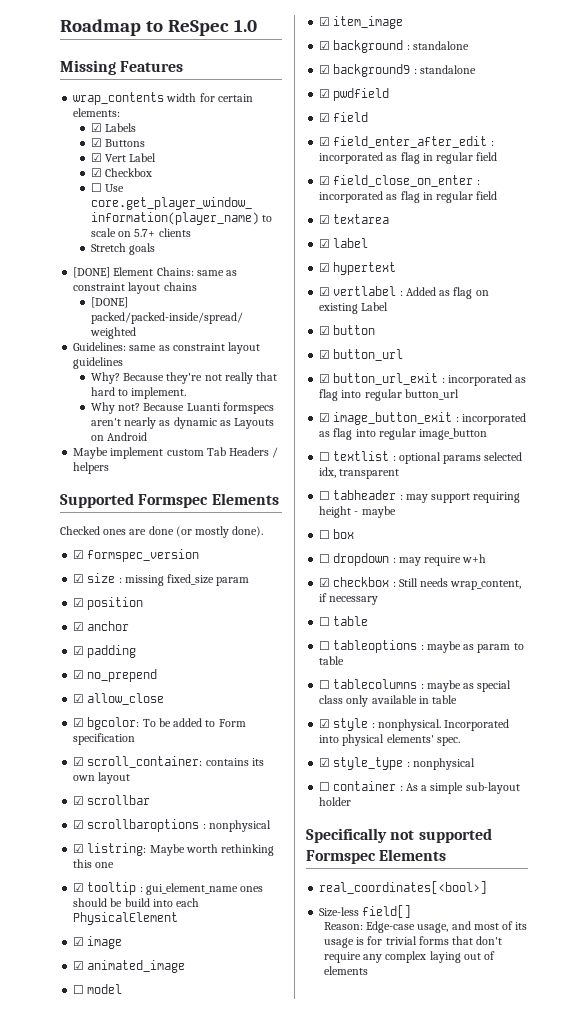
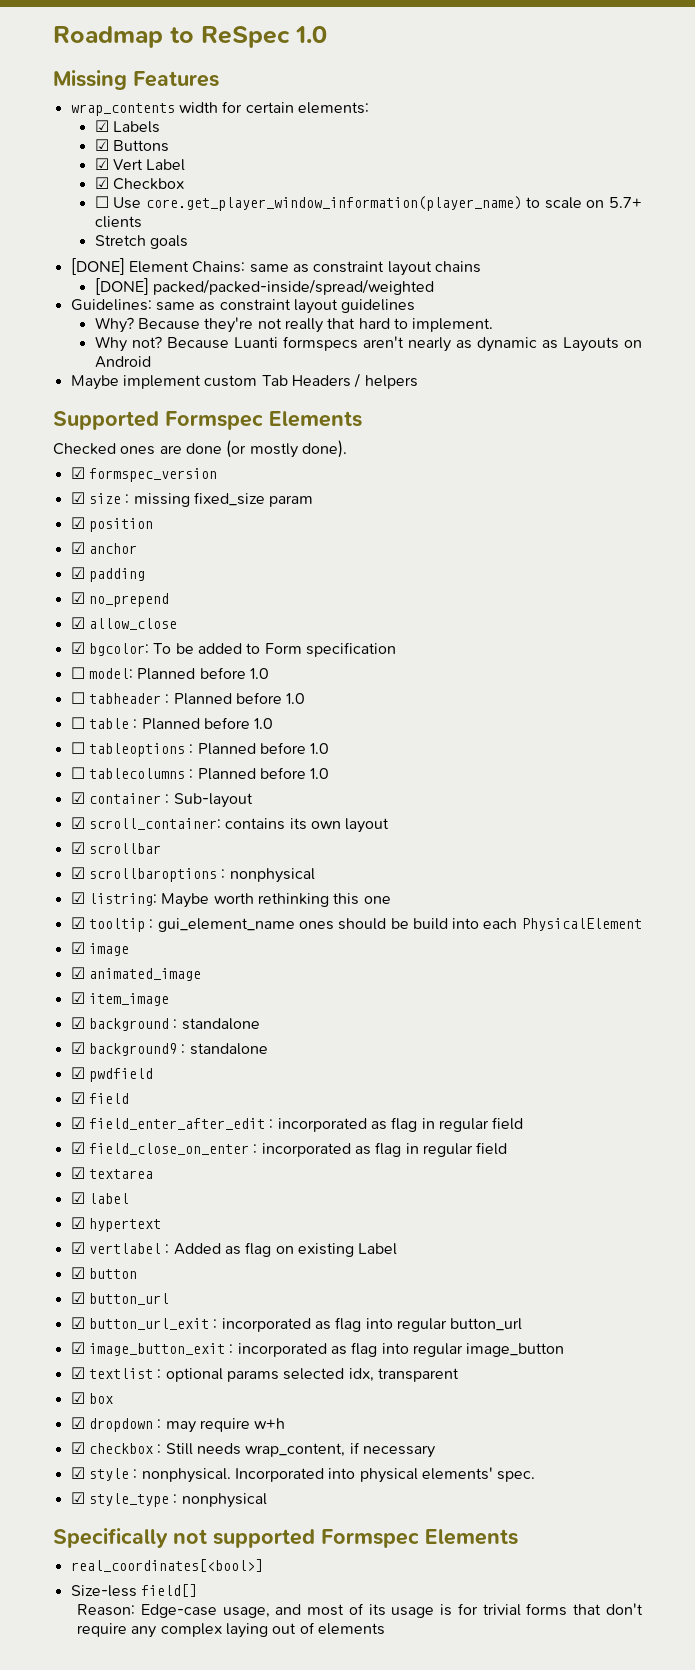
+ ☐ model: Planned before 1.0
+ ☐ tabheader : Planned before 1.0
+ ☐ table : Planned before 1.0
+ ☐ tableoptions : Planned before 1.0
+ ☐ tablecolumns : Planned before 1.0
+ ☑ container : Sub-layout
- ☐ model
- ☐ textlist : optional params selected idx, transparent
+ ☑ textlist : optional params selected idx, transparent
- ☐ tabheader : may support requiring height - maybe
- ☐ box
+ ☑ box
- ☐ dropdown : may require w+h
+ ☑ dropdown : may require w+h
- ☐ table
- ☐ tableoptions : maybe as param to table
- ☐ tablecolumns : maybe as special class only available in table
- ☐ container : As a simple sub-layout holder

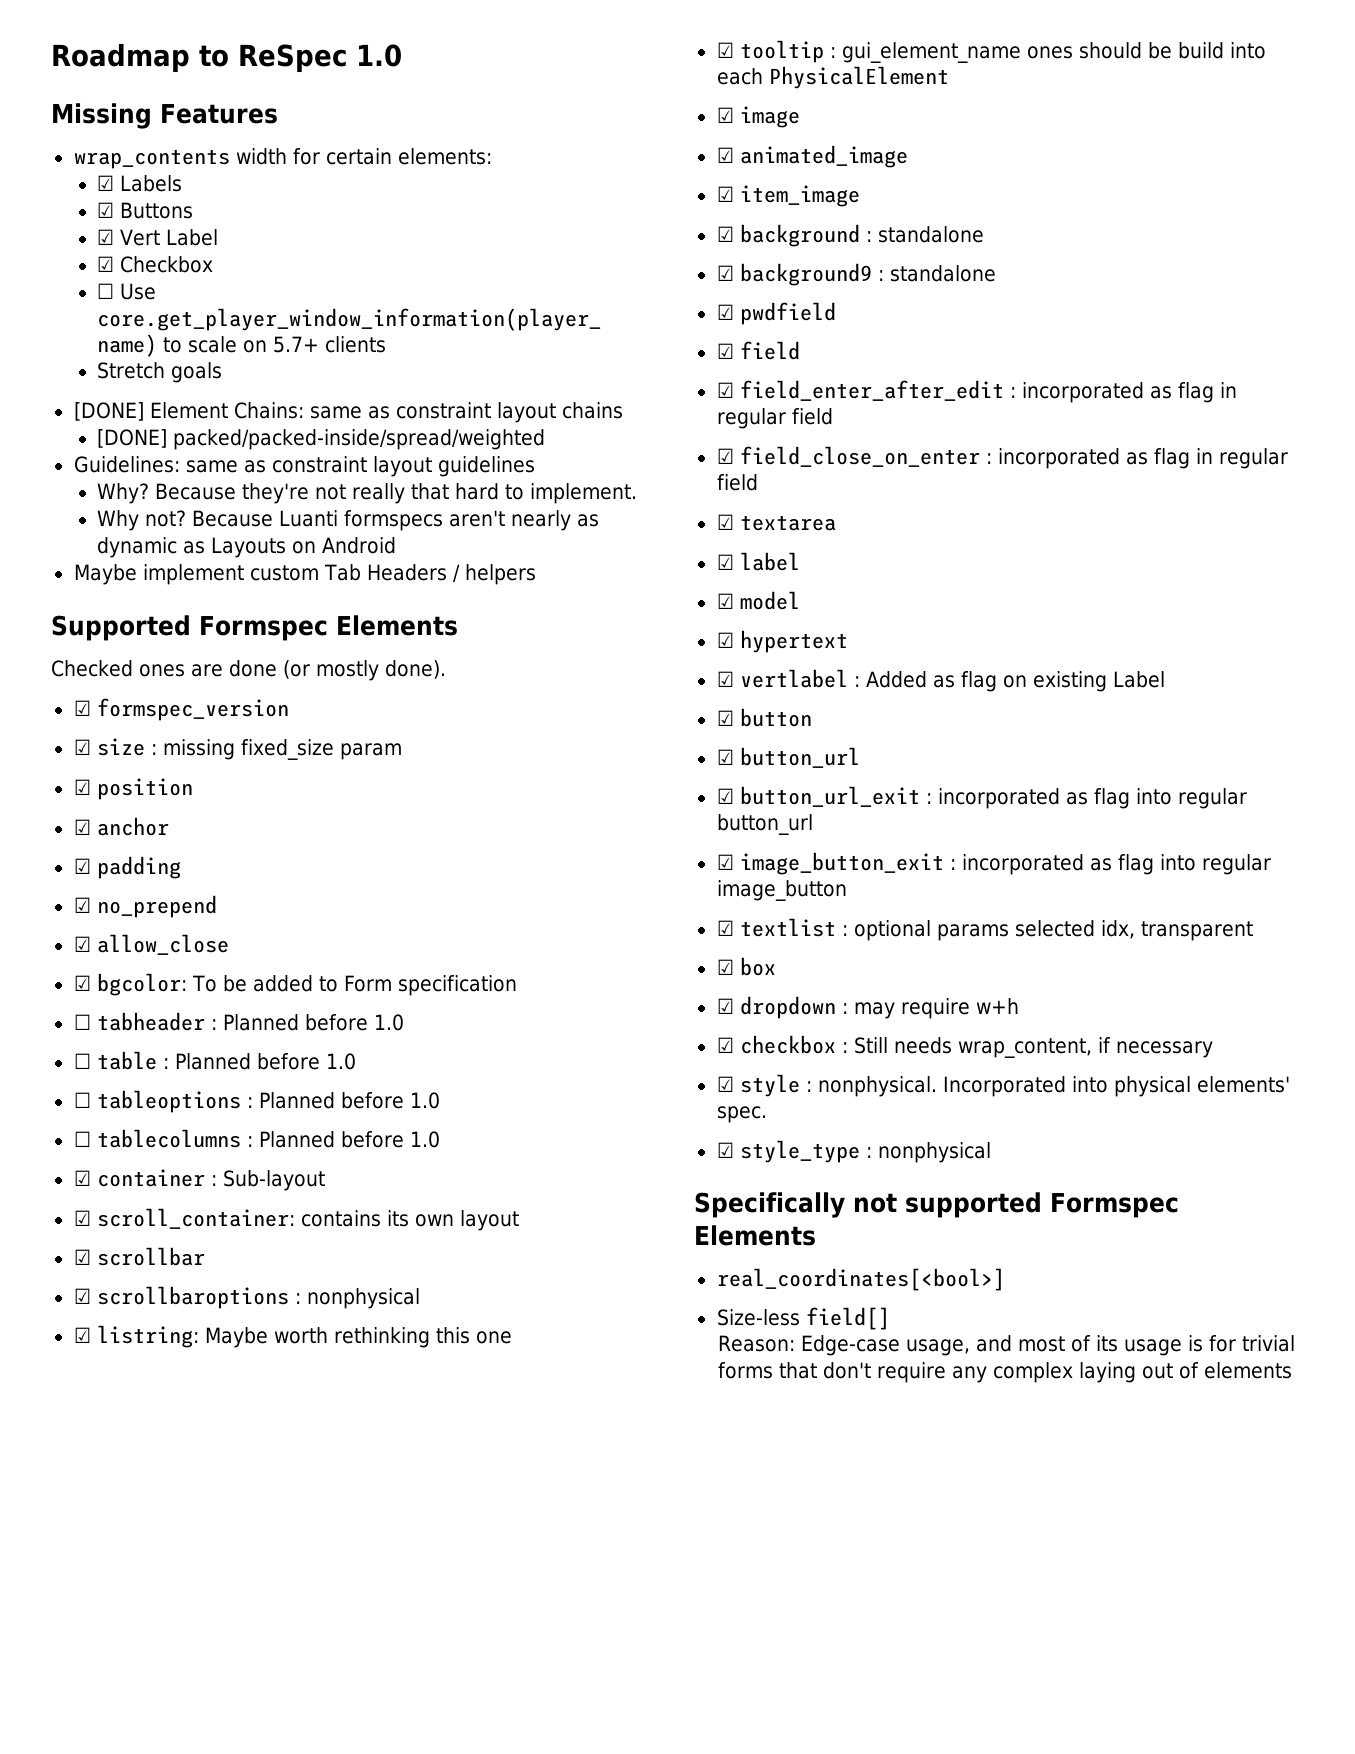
- ☐ model: Planned before 1.0
+ ☑ model

